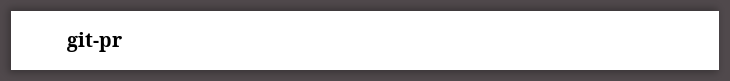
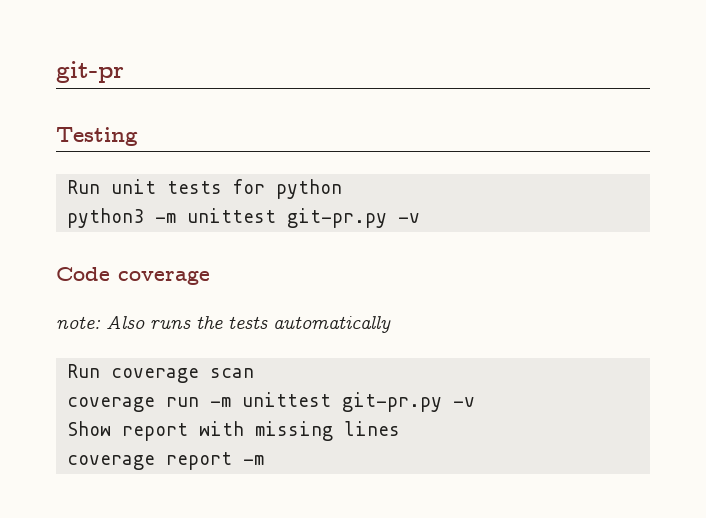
+ Testing
+ Run unit tests for python
+ python3 -m unittest git-pr.py -v
+ Code coverage
+ note: Also runs the tests automatically
+ Run coverage scan
+ coverage run -m unittest git-pr.py -v
+ Show report with missing lines
+ coverage report -m

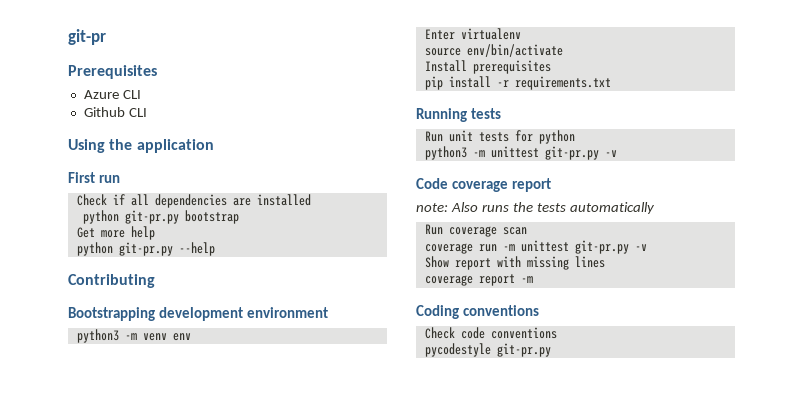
- Testing
+ Prerequisites
+ Azure CLI
+ Github CLI
+ Using the application
+ First run
+ Check if all dependencies are installed
+ python git-pr.py bootstrap
+ Get more help
+ python git-pr.py --help
+ Contributing
+ Bootstrapping development environment
+ python3 -m venv env
+ Enter virtualenv
+ source env/bin/activate
+ Install prerequisites
+ pip install -r requirements.txt
+ Running tests
- Code coverage
+ Code coverage report
+ Coding conventions
+ Check code conventions
+ pycodestyle git-pr.py

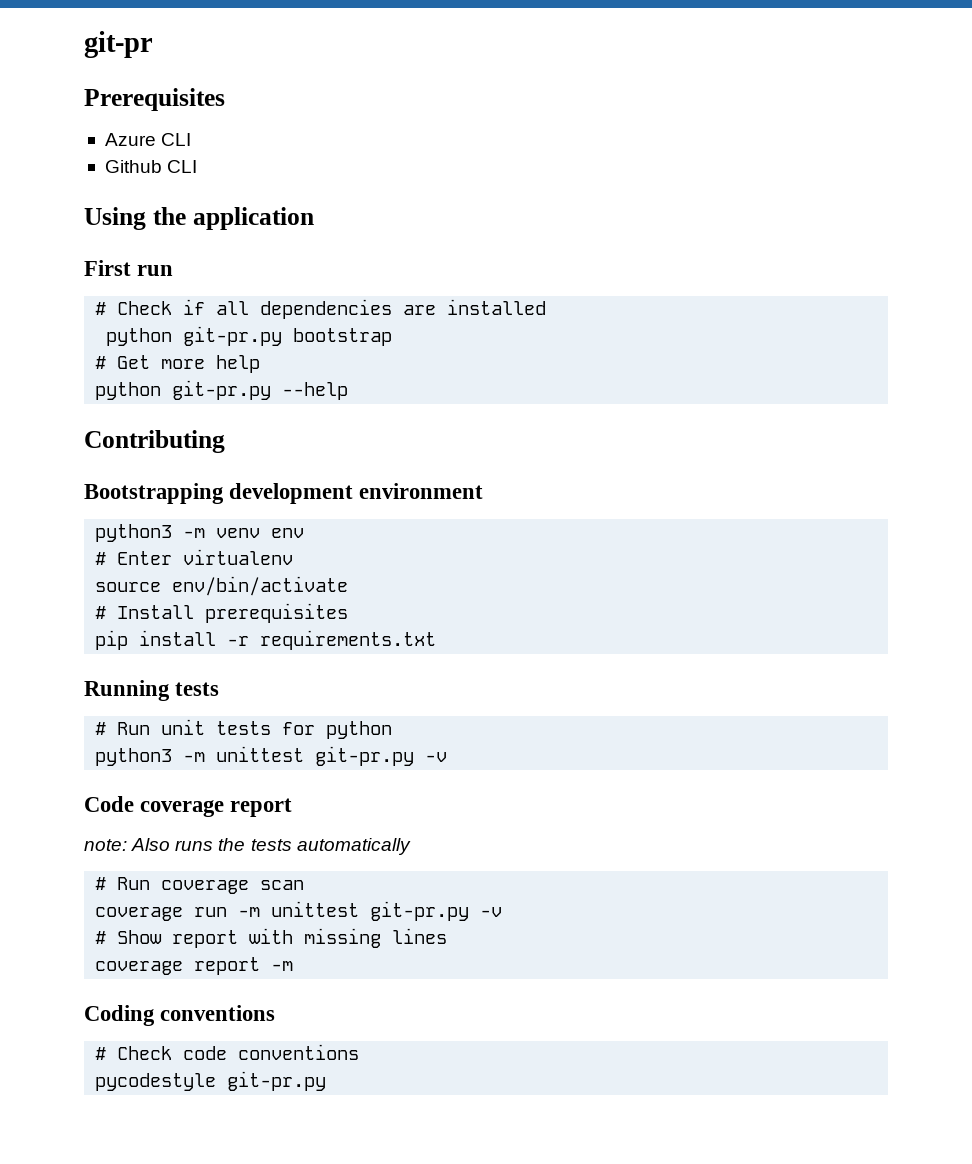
- Check if all dependencies are installed
+ # Check if all dependencies are installed
- Get more help
+ # Get more help
- Enter virtualenv
+ # Enter virtualenv
- Install prerequisites
+ # Install prerequisites
- Run unit tests for python
+ # Run unit tests for python
- Run coverage scan
+ # Run coverage scan
- Show report with missing lines
+ # Show report with missing lines
- Check code conventions
+ # Check code conventions

